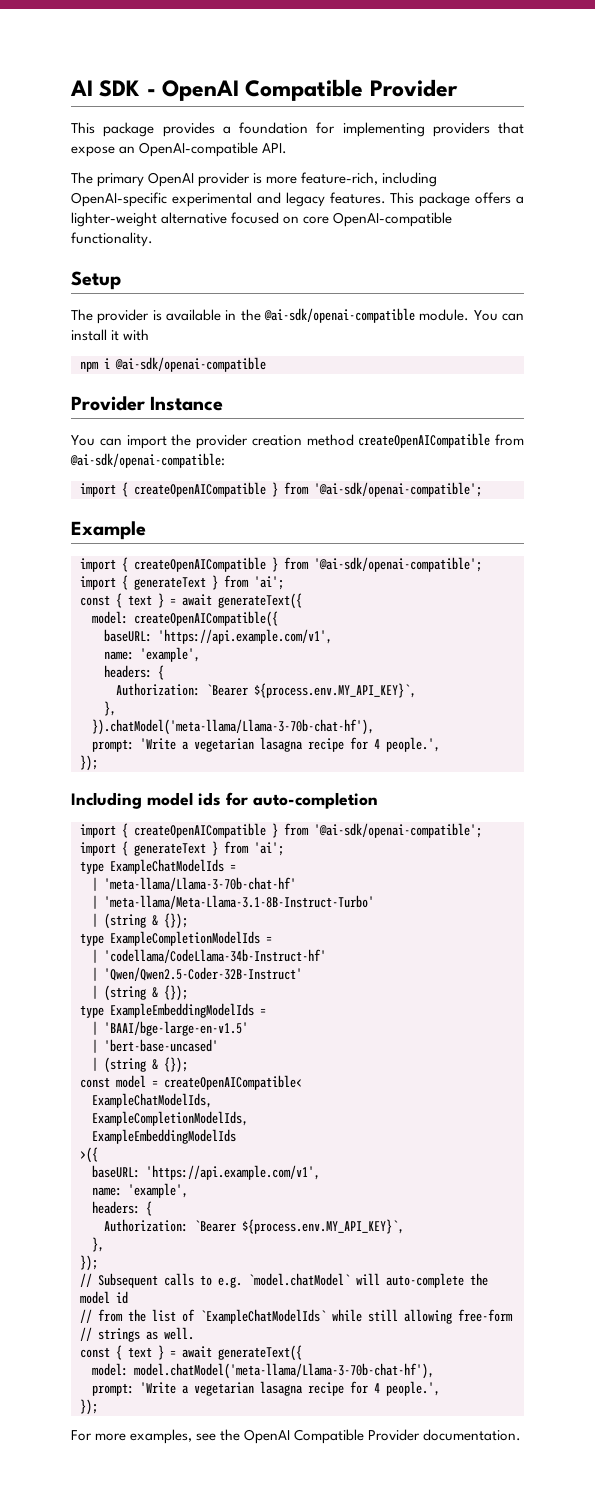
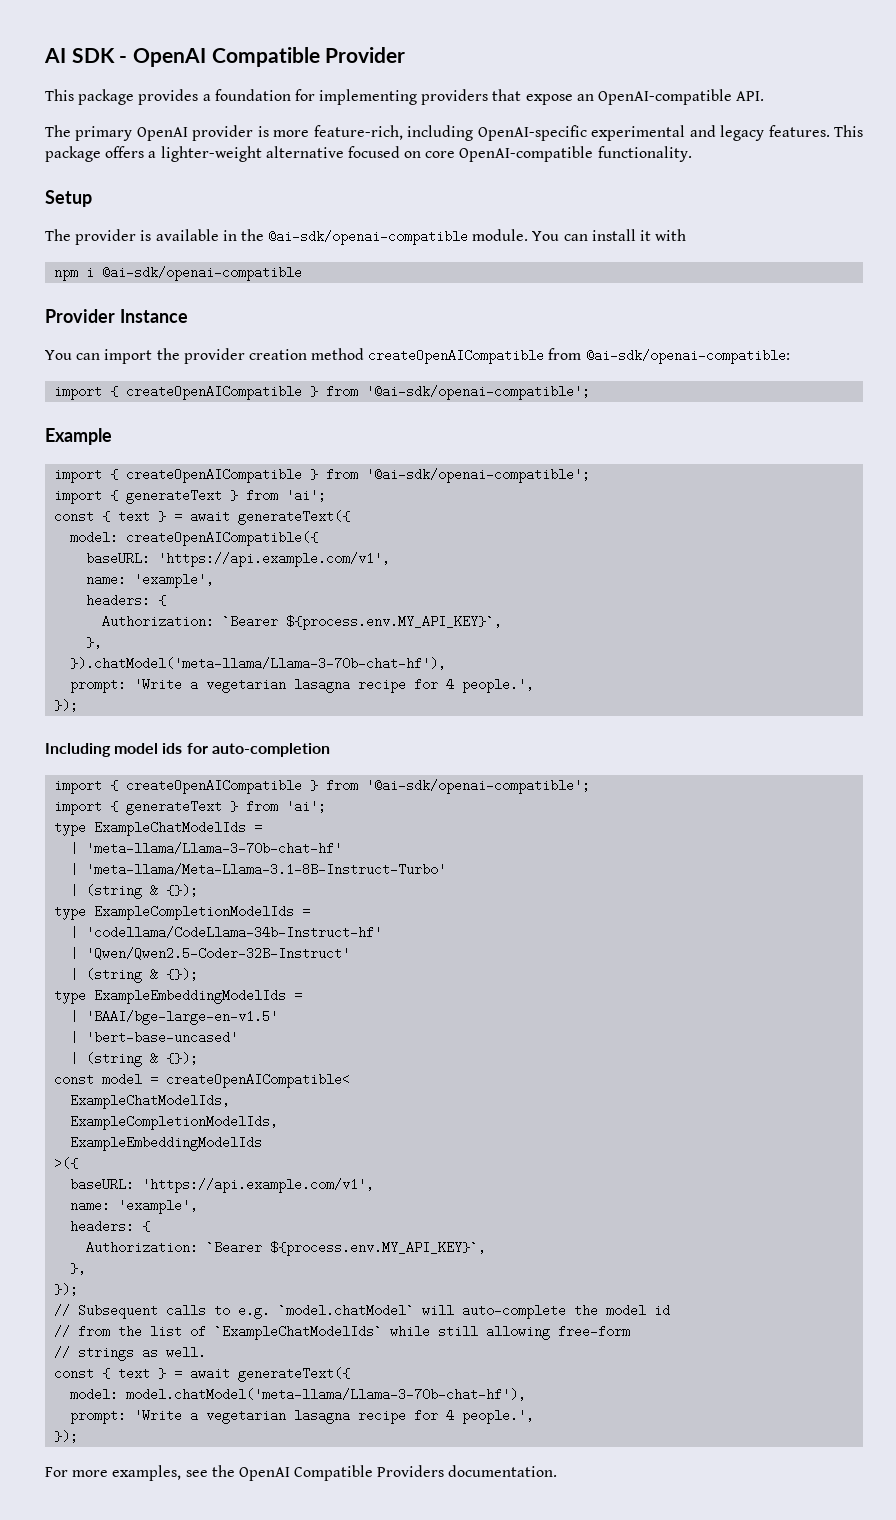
- For more examples, see the OpenAI Compatible Provider documentation.
+ For more examples, see the OpenAI Compatible Providers documentation.

